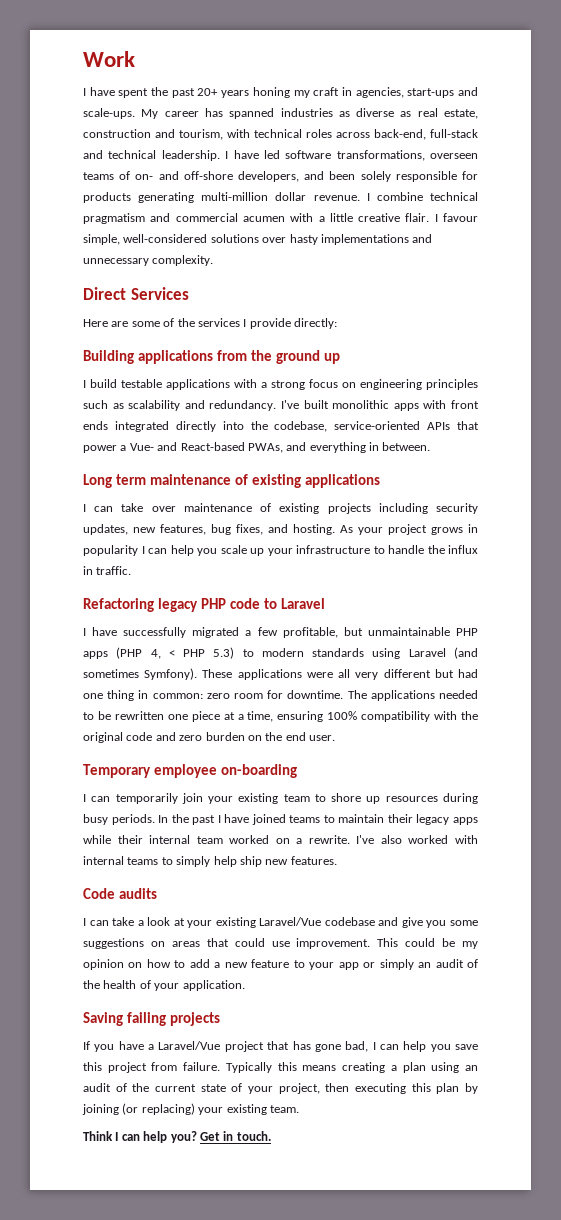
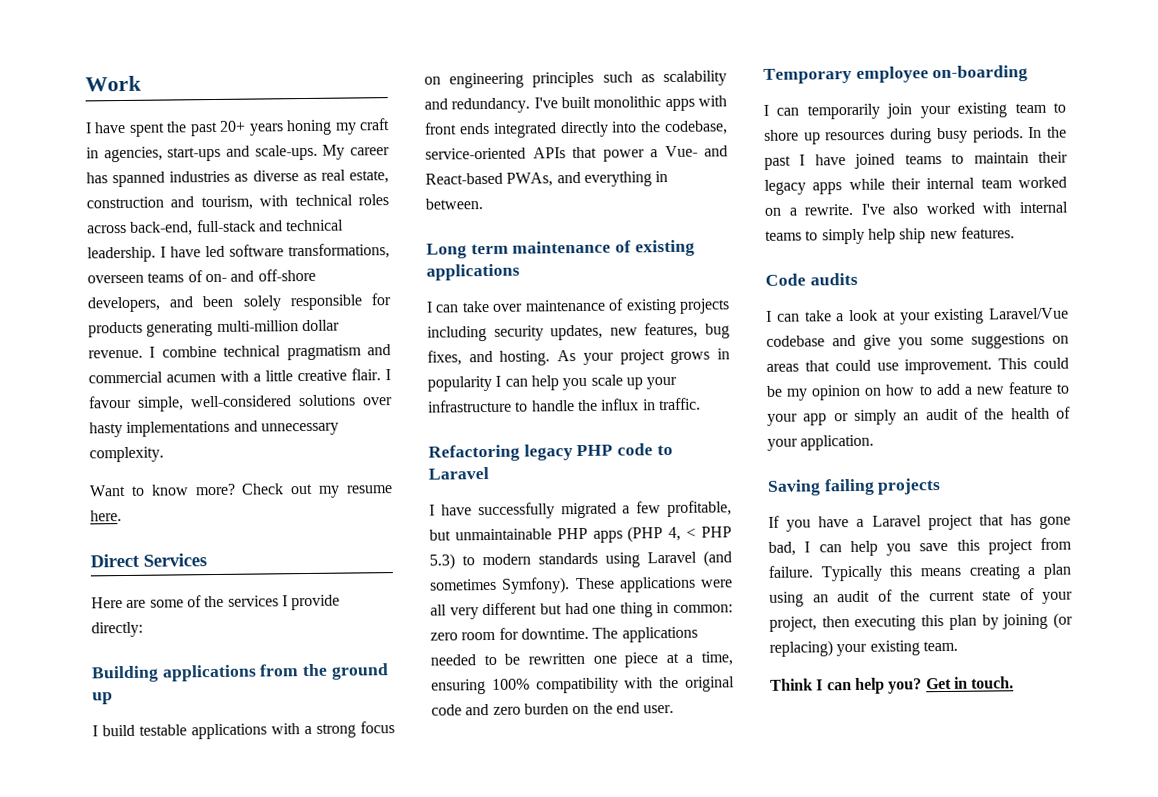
+ Want to know more? Check out my resume here.
- If you have a Laravel/Vue project that has gone bad, I can help you save this project from failure.
+ If you have a Laravel project that has gone bad, I can help you save this project from failure.

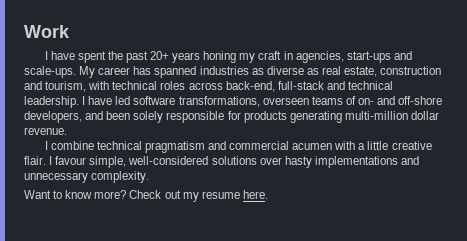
- I have led software transformations, overseen teams of on- and off-shore developers, and been solely responsible for products generating multi-million dollar revenue. I combine technical pragmatism and commercial acumen with a little creative flair.
+ I have led software transformations, overseen teams of on- and off-shore developers, and been solely responsible for products generating multi-million dollar revenue.
+ I combine technical pragmatism and commercial acumen with a little creative flair.
- Direct Services
- Here are some of the services I provide directly:
- Building applications from the ground up
- I build testable applications with a strong focus on engineering principles such as scalability and redundancy. I've built monolithic apps with front ends integrated directly into the codebase, service-oriented APIs that power a Vue- and React-based PWAs, and everything in between.
- Long term maintenance of existing applications
- I can take over maintenance of existing projects including security updates, new features, bug fixes, and hosting. As your project grows in popularity I can help you scale up your infrastructure to handle the influx in traffic.
- Refactoring legacy PHP code to Laravel
- I have successfully migrated a few profitable, but unmaintainable PHP apps (PHP 4, < PHP 5.3) to modern standards using Laravel (and sometimes Symfony). These applications were all very different but had one thing in common: zero room for downtime. The applications needed to be rewritten one piece at a time, ensuring 100% compatibility with the original code and zero burden on the end user.
- Temporary employee on-boarding
- I can temporarily join your existing team to shore up resources during busy periods. In the past I have joined teams to maintain their legacy apps while their internal team worked on a rewrite. I've also worked with internal teams to simply help ship new features.
- Code audits
- I can take a look at your existing Laravel/Vue codebase and give you some suggestions on areas that could use improvement. This could be my opinion on how to add a new feature to your app or simply an audit of the health of your application.
- Saving failing projects
- If you have a Laravel project that has gone bad, I can help you save this project from failure. Typically this means creating a plan using an audit of the current state of your project, then executing this plan by joining (or replacing) your existing team.
- Think I can help you? Get in touch.

